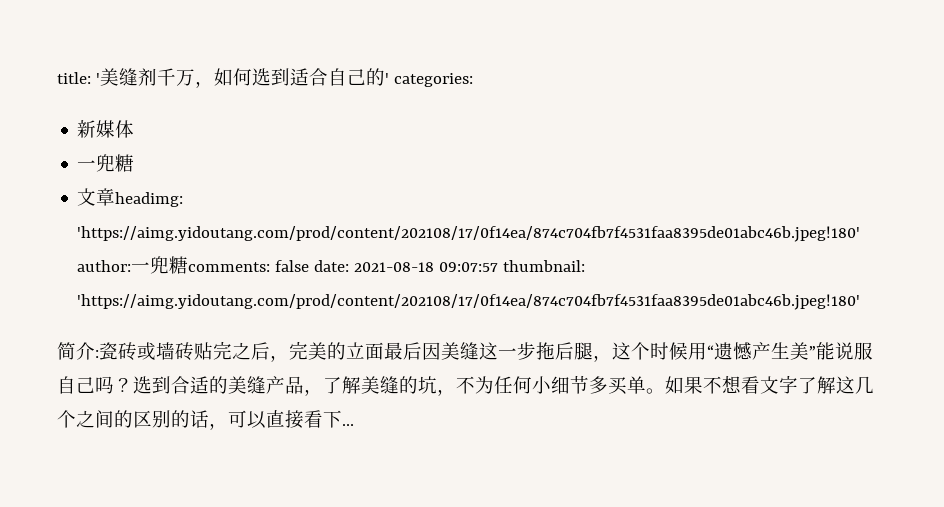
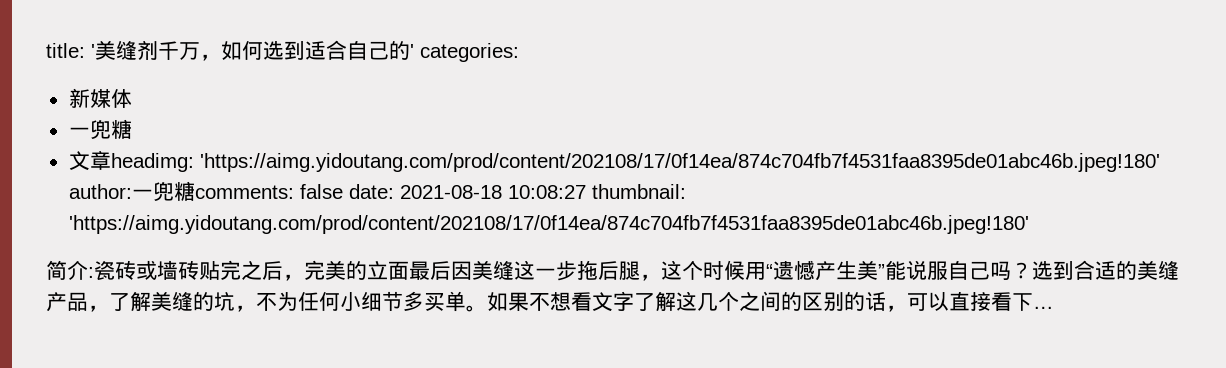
- 文章headimg: 'https://aimg.yidoutang.com/prod/content/202108/17/0f14ea/874c704fb7f4531faa8395de01abc46b.jpeg!180' author:一兜糖comments: false date: 2021-08-18 09:07:57 thumbnail: 'https://aimg.yidoutang.com/prod/content/202108/17/0f14ea/874c704fb7f4531faa8395de01abc46b.jpeg!180'
+ 文章headimg: 'https://aimg.yidoutang.com/prod/content/202108/17/0f14ea/874c704fb7f4531faa8395de01abc46b.jpeg!180' author:一兜糖comments: false date: 2021-08-18 10:08:27 thumbnail: 'https://aimg.yidoutang.com/prod/content/202108/17/0f14ea/874c704fb7f4531faa8395de01abc46b.jpeg!180'

